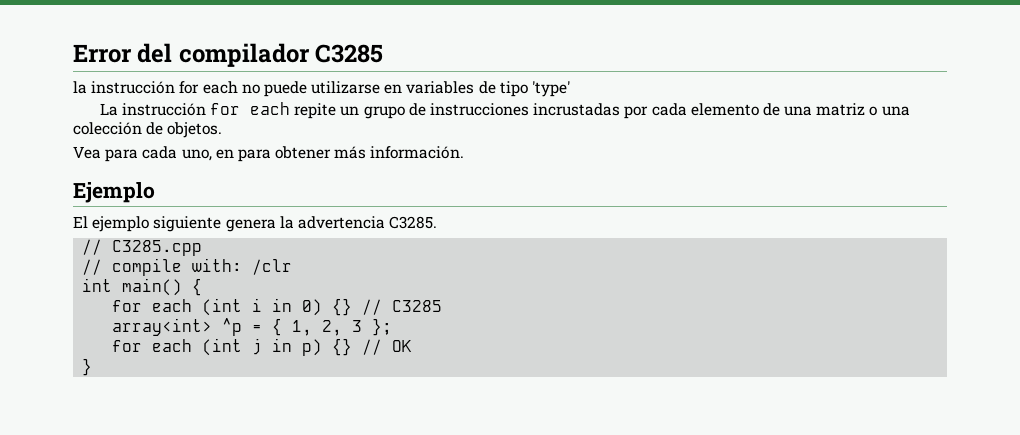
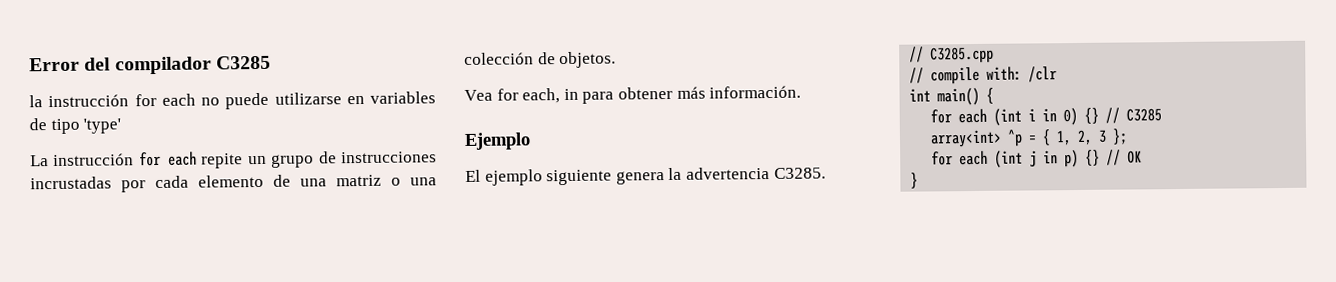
- Vea para cada uno, en para obtener más información.
+ Vea for each, in para obtener más información.

